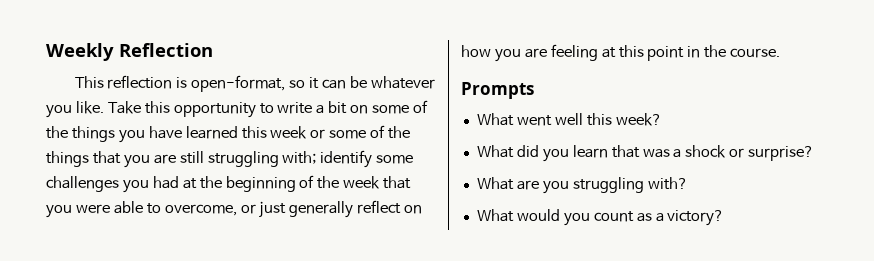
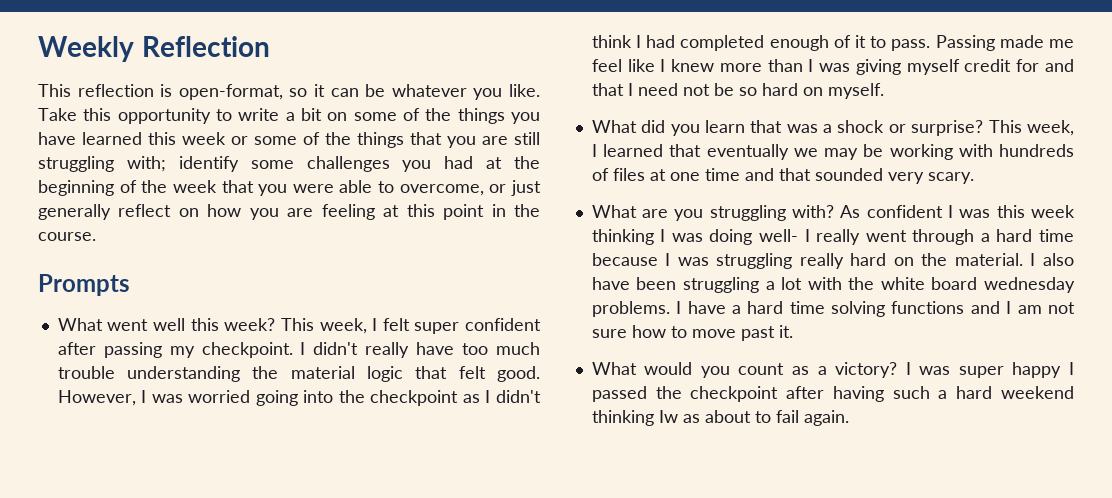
+ This week, I felt super confident after passing my checkpoint. I didn't really have too much trouble understanding the material logic that felt good. However, I was worried going into the checkpoint as I didn't think I had completed enough of it to pass. Passing made me feel like I knew more than I was giving myself credit for and that I need not be so hard on myself.
+ This week, I learned that eventually we may be working with hundreds of files at one time and that sounded very scary.
+ As confident I was this week thinking I was doing well- I really went through a hard time because I was struggling really hard on the material. I also have been struggling a lot with the white board wednesday problems. I have a hard time solving functions and I am not sure how to move past it.
+ I was super happy I passed the checkpoint after having such a hard weekend thinking Iw as about to fail again.

